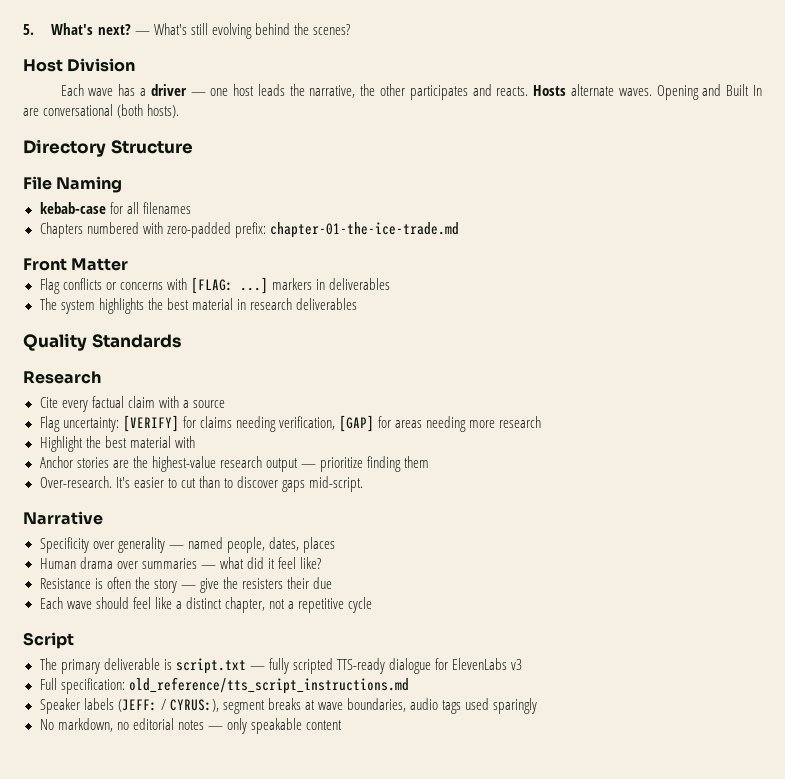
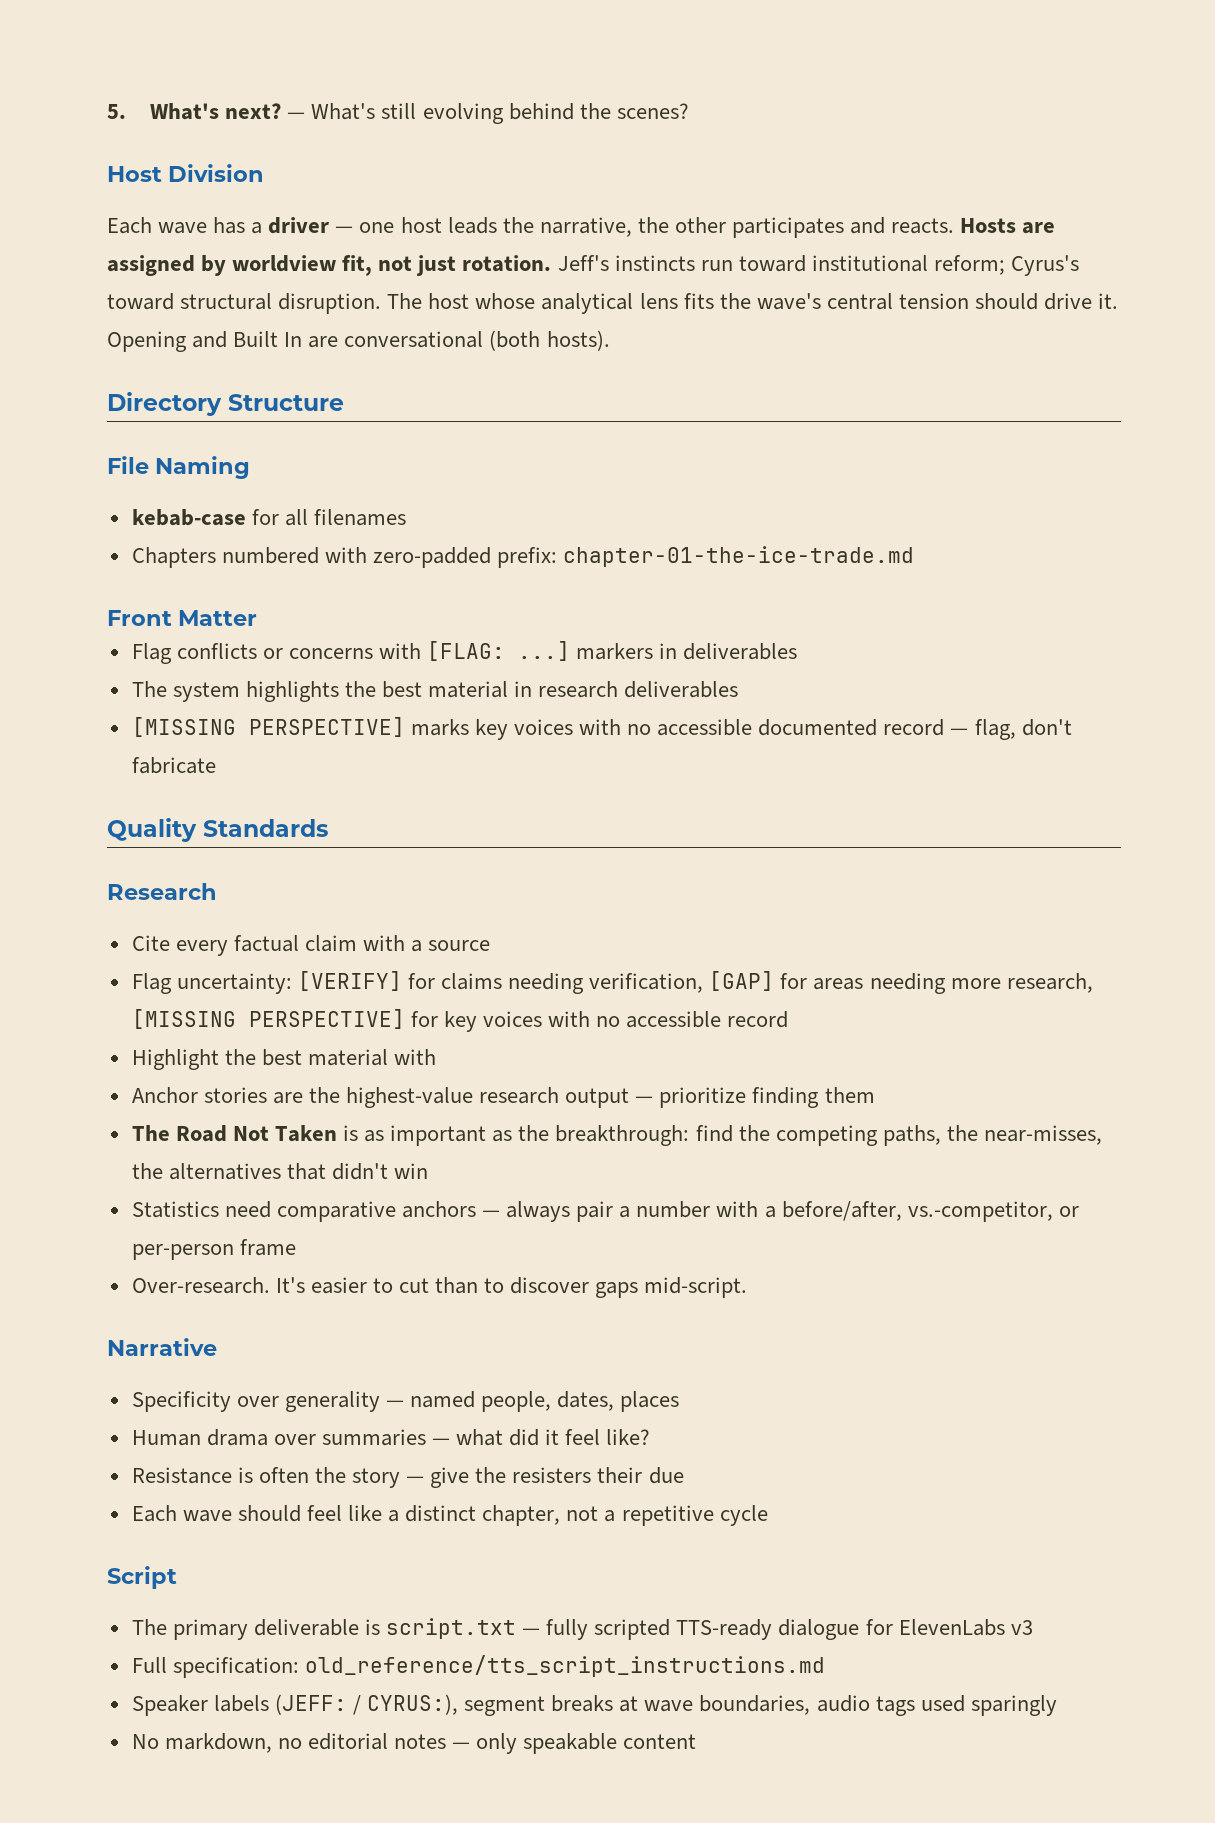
- Hosts alternate waves.
+ Hosts are assigned by worldview fit, not just rotation. Jeff's instincts run toward institutional reform; Cyrus's toward structural disruption. The host whose analytical lens fits the wave's central tension should drive it.
+ [MISSING PERSPECTIVE] marks key voices with no accessible documented record — flag, don't fabricate
- Flag uncertainty: [VERIFY] for claims needing verification, [GAP] for areas needing more research
+ Flag uncertainty: [VERIFY] for claims needing verification, [GAP] for areas needing more research, [MISSING PERSPECTIVE] for key voices with no accessible record
+ The Road Not Taken is as important as the breakthrough: find the competing paths, the near-misses, the alternatives that didn't win
+ Statistics need comparative anchors — always pair a number with a before/after, vs.-competitor, or per-person frame

